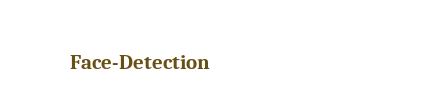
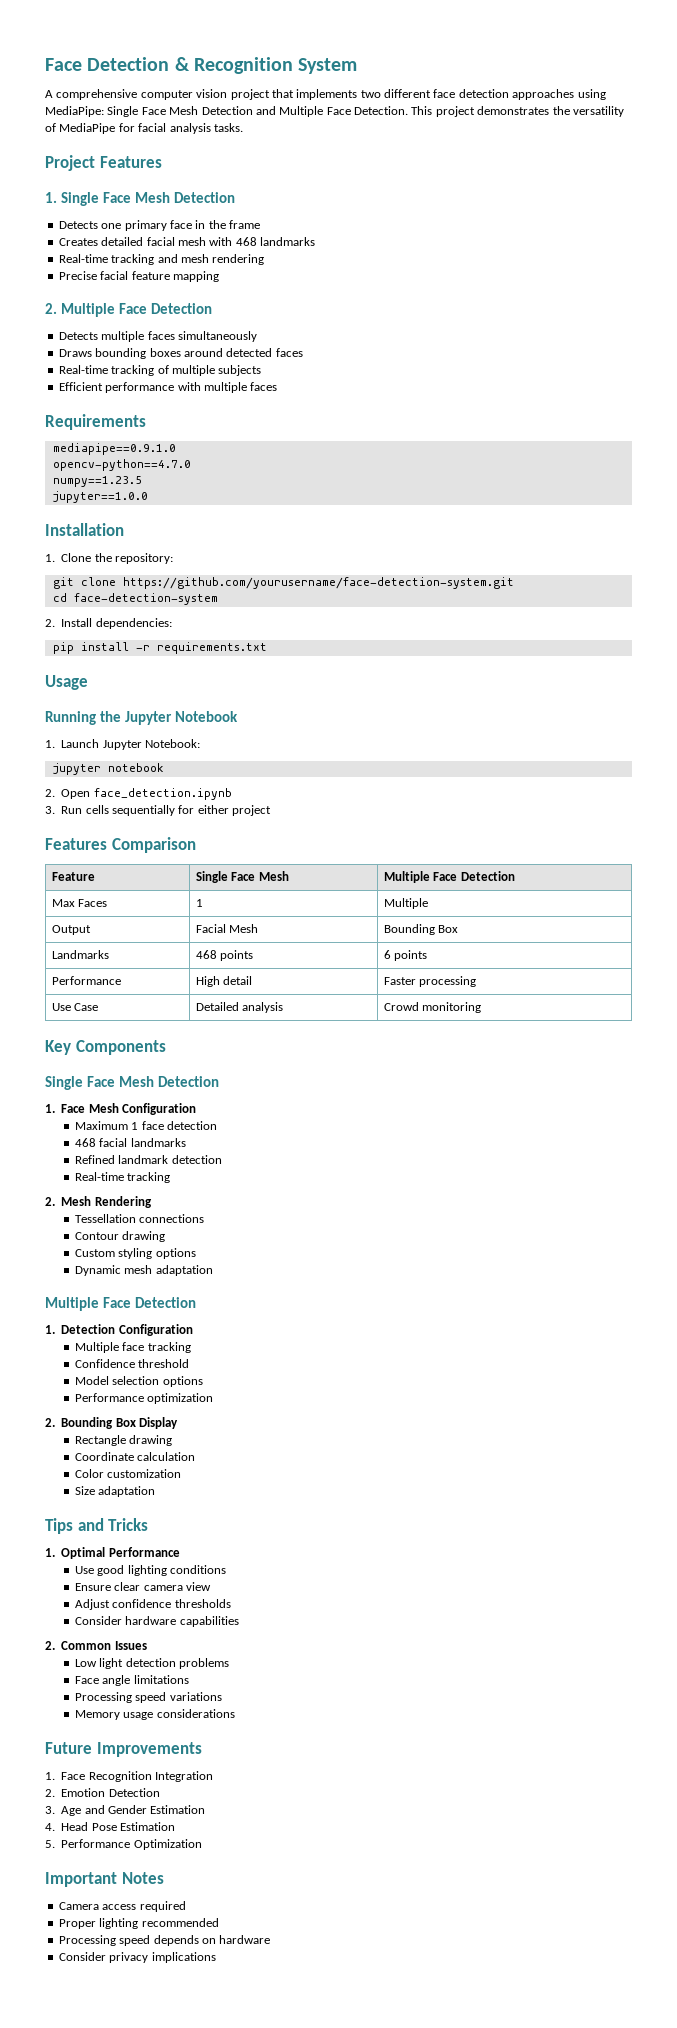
- Face-Detection
+ Face Detection & Recognition System
+ A comprehensive computer vision project that implements two different face detection approaches using MediaPipe: Single Face Mesh Detection and Multiple Face Detection. This project demonstrates the versatility of MediaPipe for facial analysis tasks.
+ Project Features
+ 1. Single Face Mesh Detection
+ Detects one primary face in the frame
+ Creates detailed facial mesh with 468 landmarks
+ Real-time tracking and mesh rendering
+ Precise facial feature mapping
+ 2. Multiple Face Detection
+ Detects multiple faces simultaneously
+ Draws bounding boxes around detected faces
+ Real-time tracking of multiple subjects
+ Efficient performance with multiple faces
+ Requirements
+ mediapipe==0.9.1.0
+ opencv-python==4.7.0
+ numpy==1.23.5
+ jupyter==1.0.0
+ Installation
+ 1. Clone the repository:
+ git clone https://github.com/yourusername/face-detection-system.git
+ cd face-detection-system
+ 2. Install dependencies:
+ pip install -r requirements.txt
+ Usage
+ Running the Jupyter Notebook
+ 1. Launch Jupyter Notebook:
+ jupyter notebook
+ 2. Open face_detection.ipynb
+ 3. Run cells sequentially for either project
+ Features Comparison
+ Feature | Single Face Mesh | Multiple Face Detection
+ Max Faces | 1 | Multiple
+ Output | Facial Mesh | Bounding Box
+ Landmarks | 468 points | 6 points
+ Performance | High detail | Faster processing
+ Use Case | Detailed analysis | Crowd monitoring
+ Key Components
+ Single Face Mesh Detection
+ 1. Face Mesh Configuration
+ Maximum 1 face detection
+ 468 facial landmarks
+ Refined landmark detection
+ Real-time tracking
+ 2. Mesh Rendering
+ Tessellation connections
+ Contour drawing
+ Custom styling options
+ Dynamic mesh adaptation
+ Multiple Face Detection
+ 1. Detection Configuration
+ Multiple face tracking
+ Confidence threshold
+ Model selection options
+ Performance optimization
+ 2. Bounding Box Display
+ Rectangle drawing
+ Coordinate calculation
+ Color customization
+ Size adaptation
+ Tips and Tricks
+ 1. Optimal Performance
+ Use good lighting conditions
+ Ensure clear camera view
+ Adjust confidence thresholds
+ Consider hardware capabilities
+ 2. Common Issues
+ Low light detection problems
+ Face angle limitations
+ Processing speed variations
+ Memory usage considerations
+ Future Improvements
+ 1. Face Recognition Integration
+ 2. Emotion Detection
+ 3. Age and Gender Estimation
+ 4. Head Pose Estimation
+ 5. Performance Optimization
+ Important Notes
+ Camera access required
+ Proper lighting recommended
+ Processing speed depends on hardware
+ Consider privacy implications

